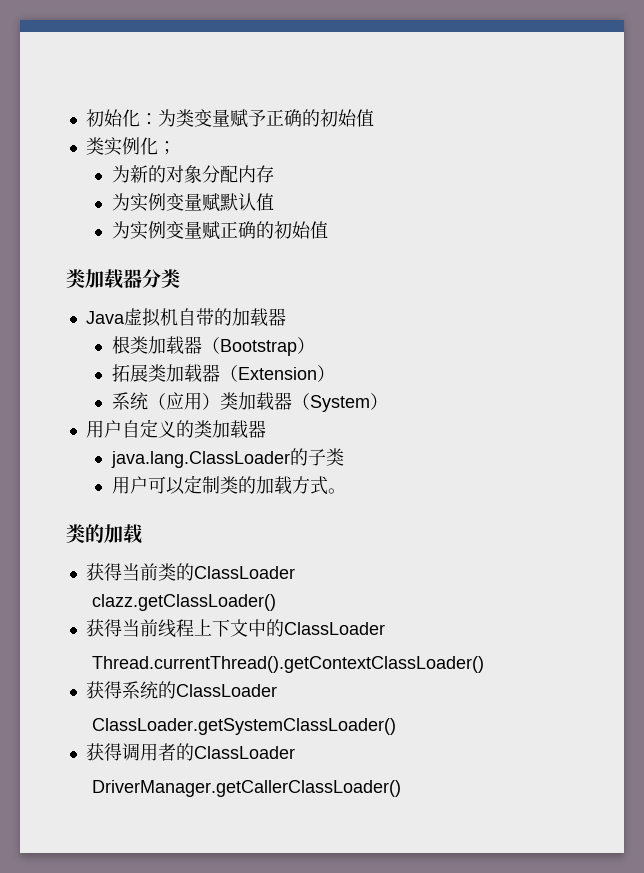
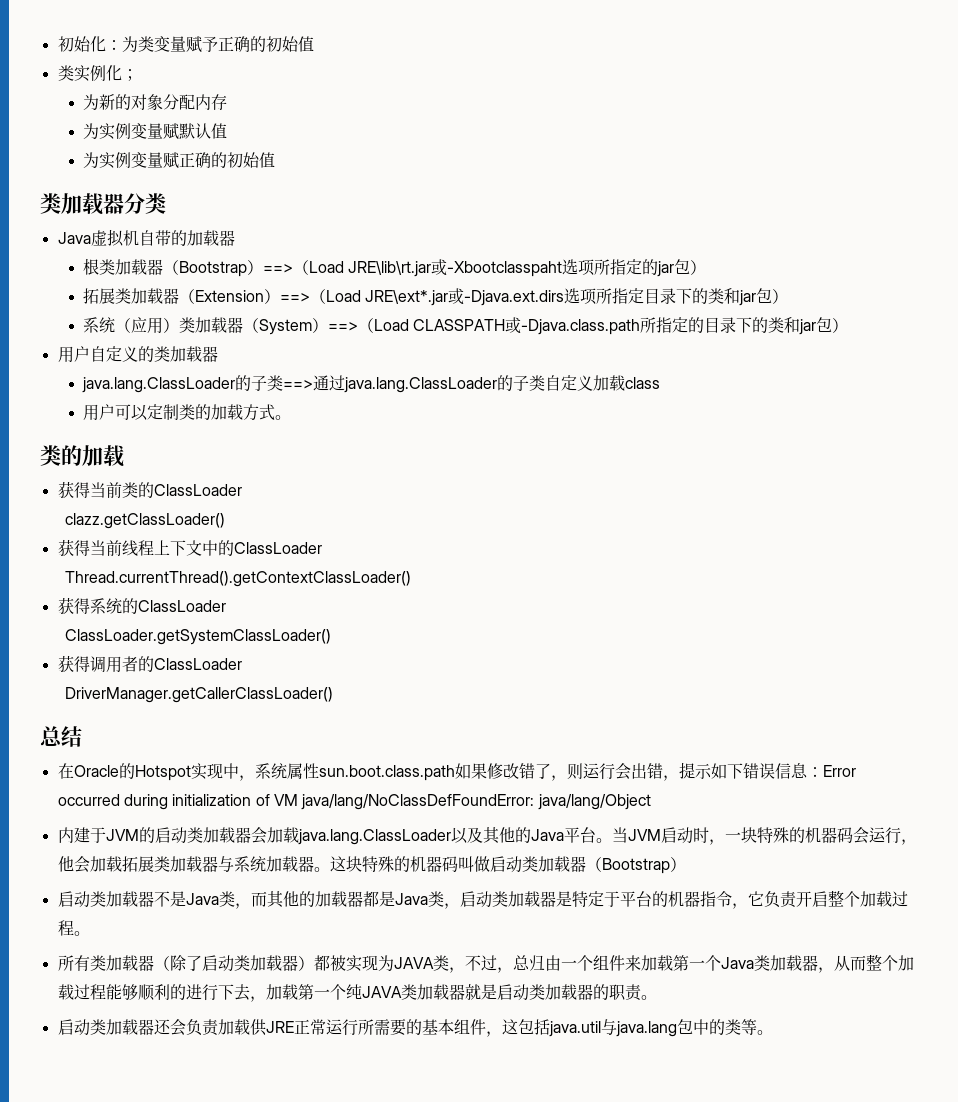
- 根类加载器（Bootstrap）
+ 根类加载器（Bootstrap）==>（Load JRE\lib\rt.jar或-Xbootclasspaht选项所指定的jar包）
- 拓展类加载器（Extension）
+ 拓展类加载器（Extension）==>（Load JRE\ext*.jar或-Djava.ext.dirs选项所指定目录下的类和jar包）
- 系统（应用）类加载器（System）
+ 系统（应用）类加载器（System）==>（Load CLASSPATH或-Djava.class.path所指定的目录下的类和jar包）
- java.lang.ClassLoader的子类
+ java.lang.ClassLoader的子类==>通过java.lang.ClassLoader的子类自定义加载class
+ 总结
+ 在Oracle的Hotspot实现中，系统属性sun.boot.class.path如果修改错了，则运行会出错，提示如下错误信息：Error occurred during initialization of VM java/lang/NoClassDefFoundError: java/lang/Object
+ 内建于JVM的启动类加载器会加载java.lang.ClassLoader以及其他的Java平台。当JVM启动时，一块特殊的机器码会运行，他会加载拓展类加载器与系统加载器。这块特殊的机器码叫做启动类加载器（Bootstrap）
+ 启动类加载器不是Java类，而其他的加载器都是Java类，启动类加载器是特定于平台的机器指令，它负责开启整个加载过程。
+ 所有类加载器（除了启动类加载器）都被实现为JAVA类，不过，总归由一个组件来加载第一个Java类加载器，从而整个加载过程能够顺利的进行下去，加载第一个纯JAVA类加载器就是启动类加载器的职责。
+ 启动类加载器还会负责加载供JRE正常运行所需要的基本组件，这包括java.util与java.lang包中的类等。

